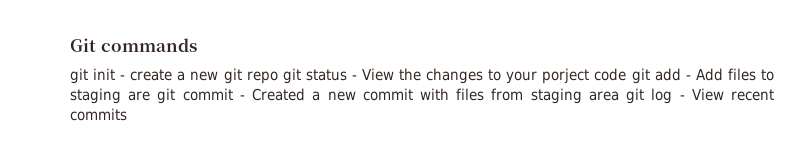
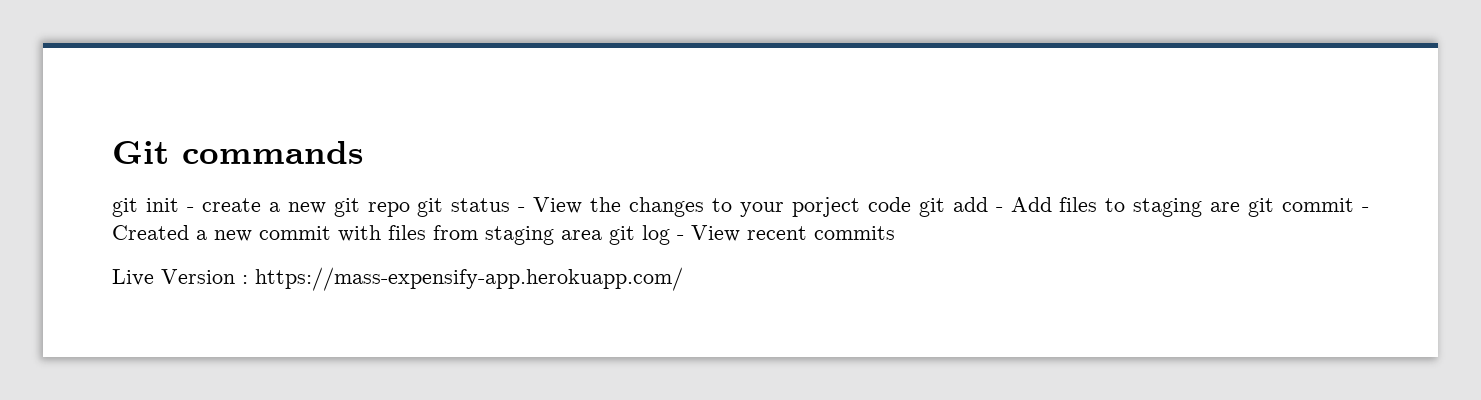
+ Live Version : https://mass-expensify-app.herokuapp.com/

